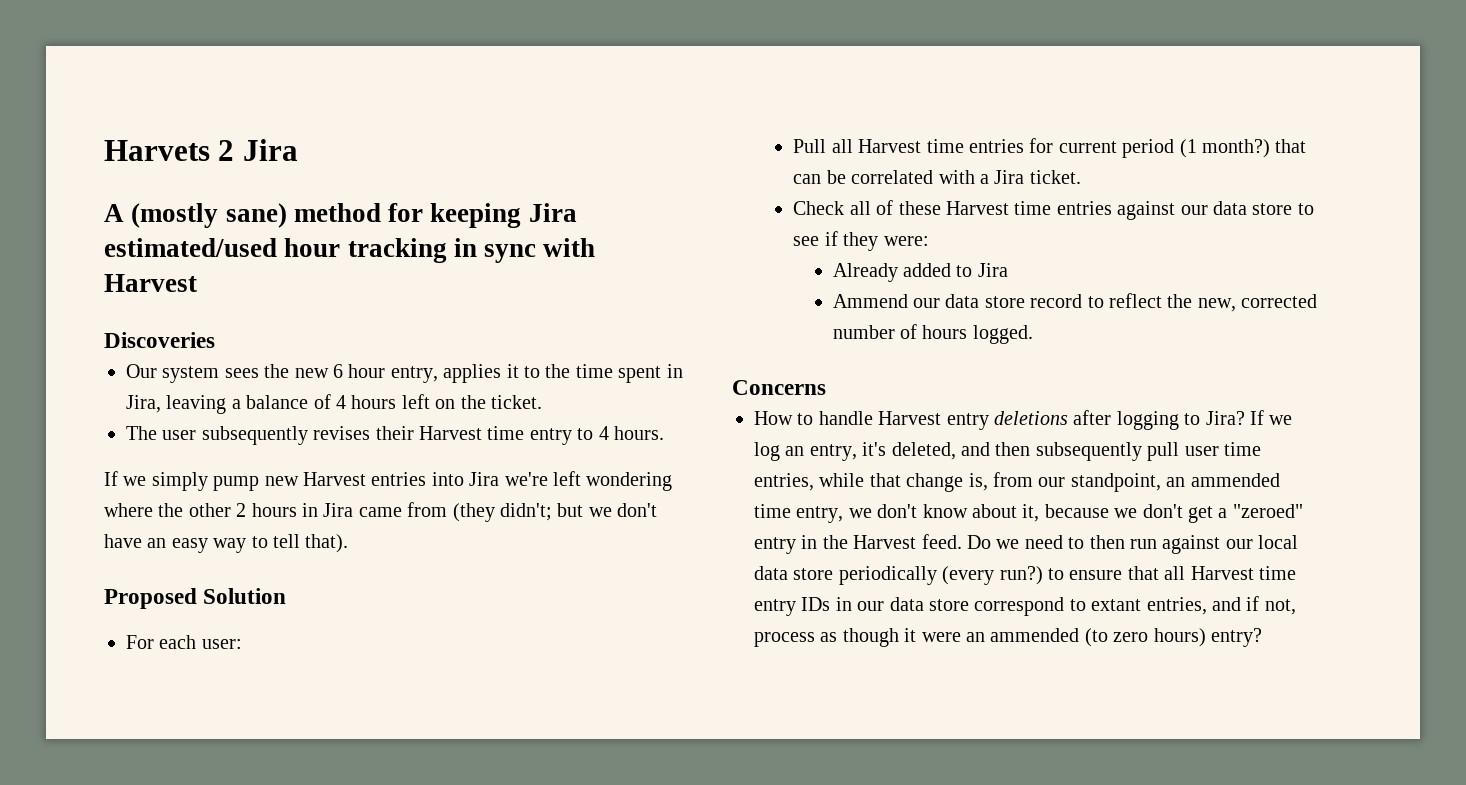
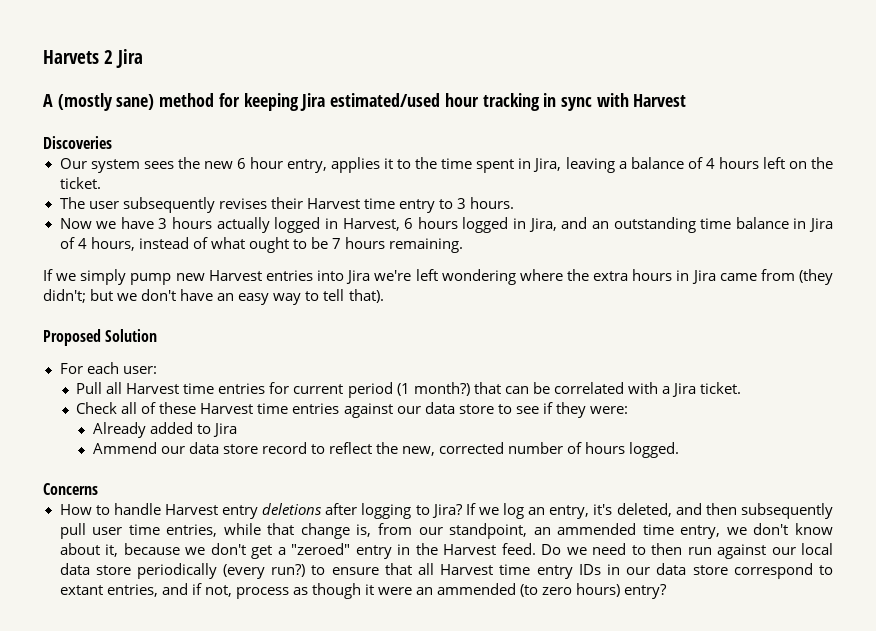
- The user subsequently revises their Harvest time entry to 4 hours.
+ The user subsequently revises their Harvest time entry to 3 hours.
+ Now we have 3 hours actually logged in Harvest, 6 hours logged in Jira, and an outstanding time balance in Jira of 4 hours, instead of what ought to be 7 hours remaining.
- If we simply pump new Harvest entries into Jira we're left wondering where the other 2 hours in Jira came from (they didn't; but we don't have an easy way to tell that).
+ If we simply pump new Harvest entries into Jira we're left wondering where the extra hours in Jira came from (they didn't; but we don't have an easy way to tell that).

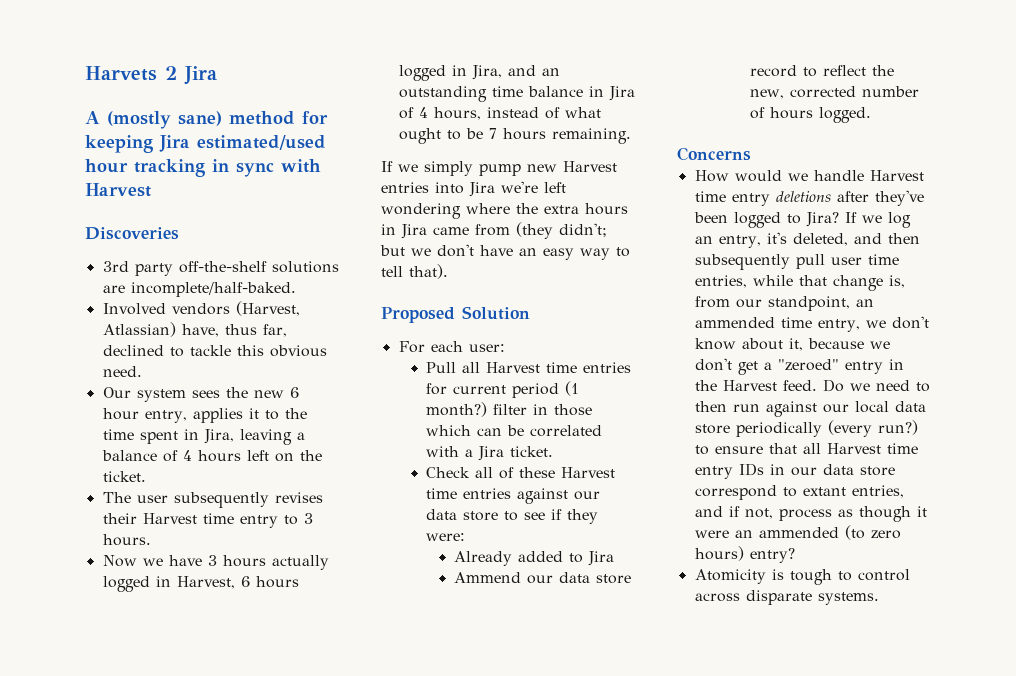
+ 3rd party off-the-shelf solutions are incomplete/half-baked.
+ Involved vendors (Harvest, Atlassian) have, thus far, declined to tackle this obvious need.
- Pull all Harvest time entries for current period (1 month?) that can be correlated with a Jira ticket.
+ Pull all Harvest time entries for current period (1 month?) filter in those which can be correlated with a Jira ticket.
- How to handle Harvest entry deletions after logging to Jira?
+ How would we handle Harvest time entry deletions after they've been logged to Jira?
+ Atomicity is tough to control across disparate systems.

